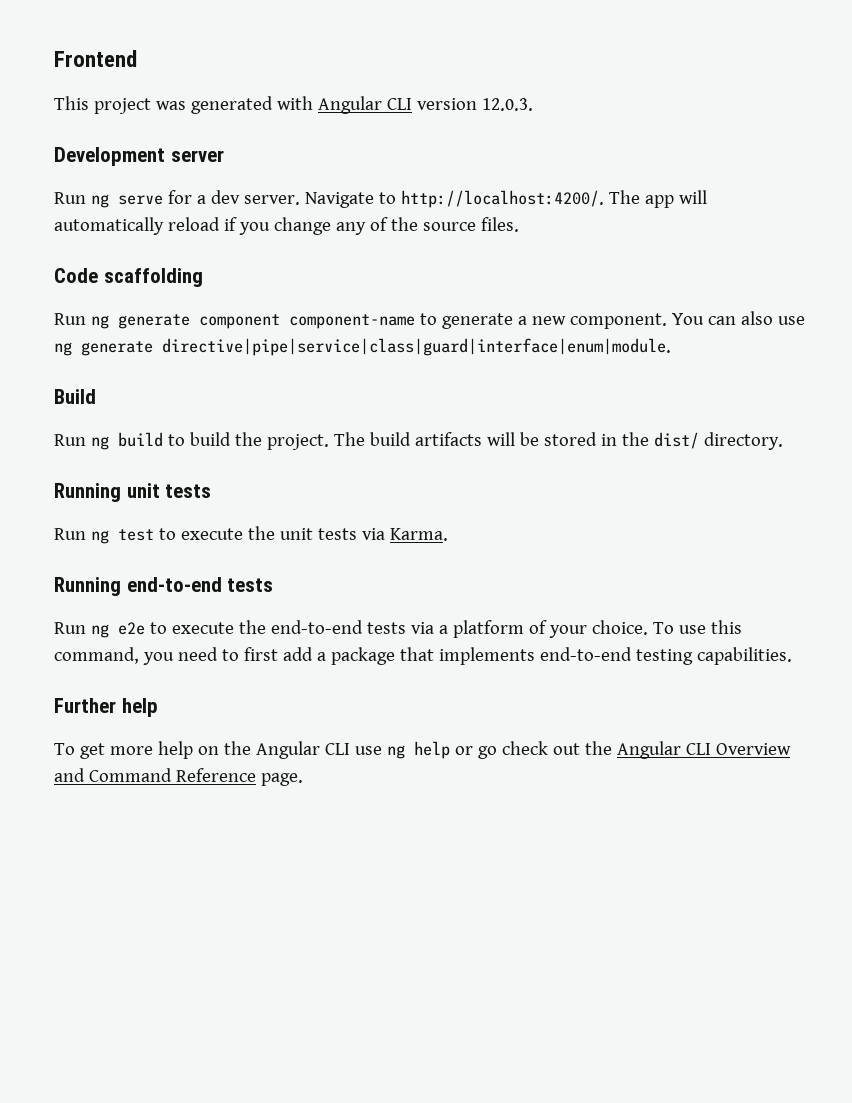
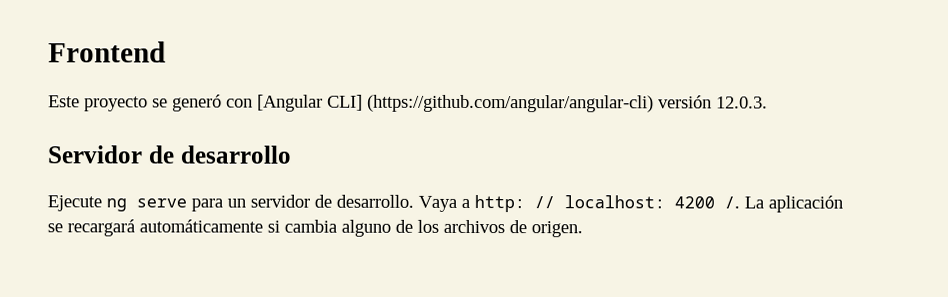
- This project was generated with Angular CLI version 12.0.3.
- Development server
- Run ng serve for a dev server. Navigate to http://localhost:4200/. The app will automatically reload if you change any of the source files.
- Code scaffolding
- Run ng generate component component-name to generate a new component. You can also use ng generate directive|pipe|service|class|guard|interface|enum|module.
- Build
- Run ng build to build the project. The build artifacts will be stored in the dist/ directory.
- Running unit tests
- Run ng test to execute the unit tests via Karma.
- Running end-to-end tests
- Run ng e2e to execute the end-to-end tests via a platform of your choice. To use this command, you need to first add a package that implements end-to-end testing capabilities.
- Further help
- To get more help on the Angular CLI use ng help or go check out the Angular CLI Overview and Command Reference page.
+ Este proyecto se generó con [Angular CLI] (https://github.com/angular/angular-cli) versión 12.0.3.
+ Servidor de desarrollo
+ Ejecute ng serve para un servidor de desarrollo. Vaya a http: // localhost: 4200 /. La aplicación se recargará automáticamente si cambia alguno de los archivos de origen.

